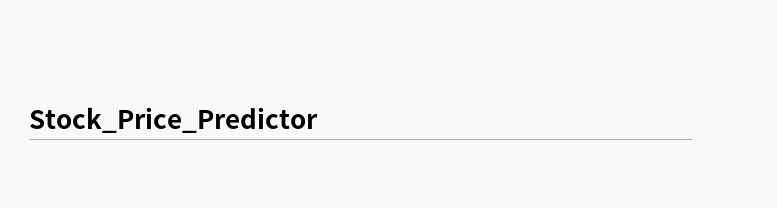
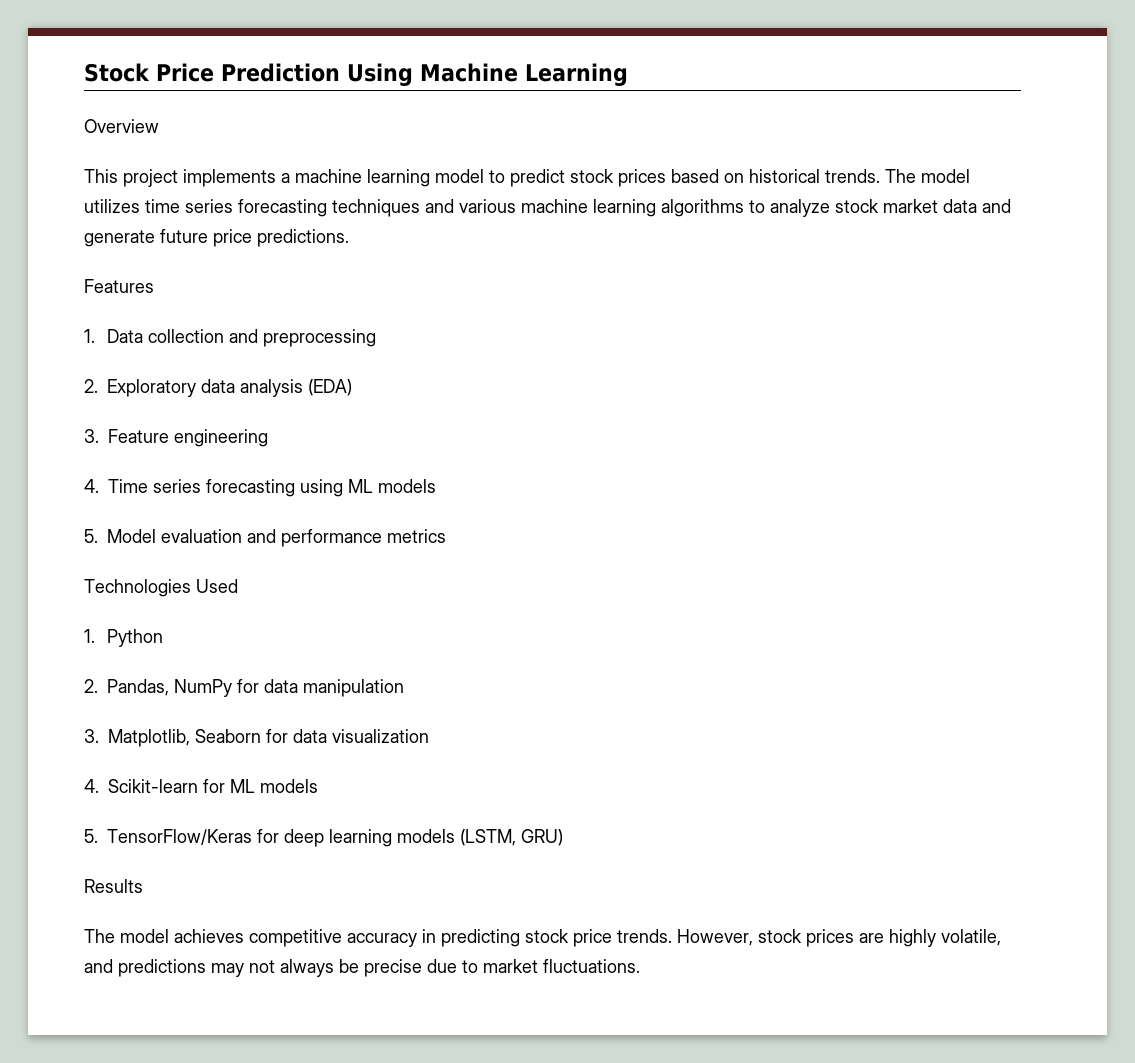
- Stock_Price_Predictor
+ Stock Price Prediction Using Machine Learning
+ Overview
+ This project implements a machine learning model to predict stock prices based on historical trends. The model utilizes time series forecasting techniques and various machine learning algorithms to analyze stock market data and generate future price predictions.
+ Features
+ 1. Data collection and preprocessing
+ 2. Exploratory data analysis (EDA)
+ 3. Feature engineering
+ 4. Time series forecasting using ML models
+ 5. Model evaluation and performance metrics
+ Technologies Used
+ 1. Python
+ 2. Pandas, NumPy for data manipulation
+ 3. Matplotlib, Seaborn for data visualization
+ 4. Scikit-learn for ML models
+ 5. TensorFlow/Keras for deep learning models (LSTM, GRU)
+ Results
+ The model achieves competitive accuracy in predicting stock price trends. However, stock prices are highly volatile, and predictions may not always be precise due to market fluctuations.

